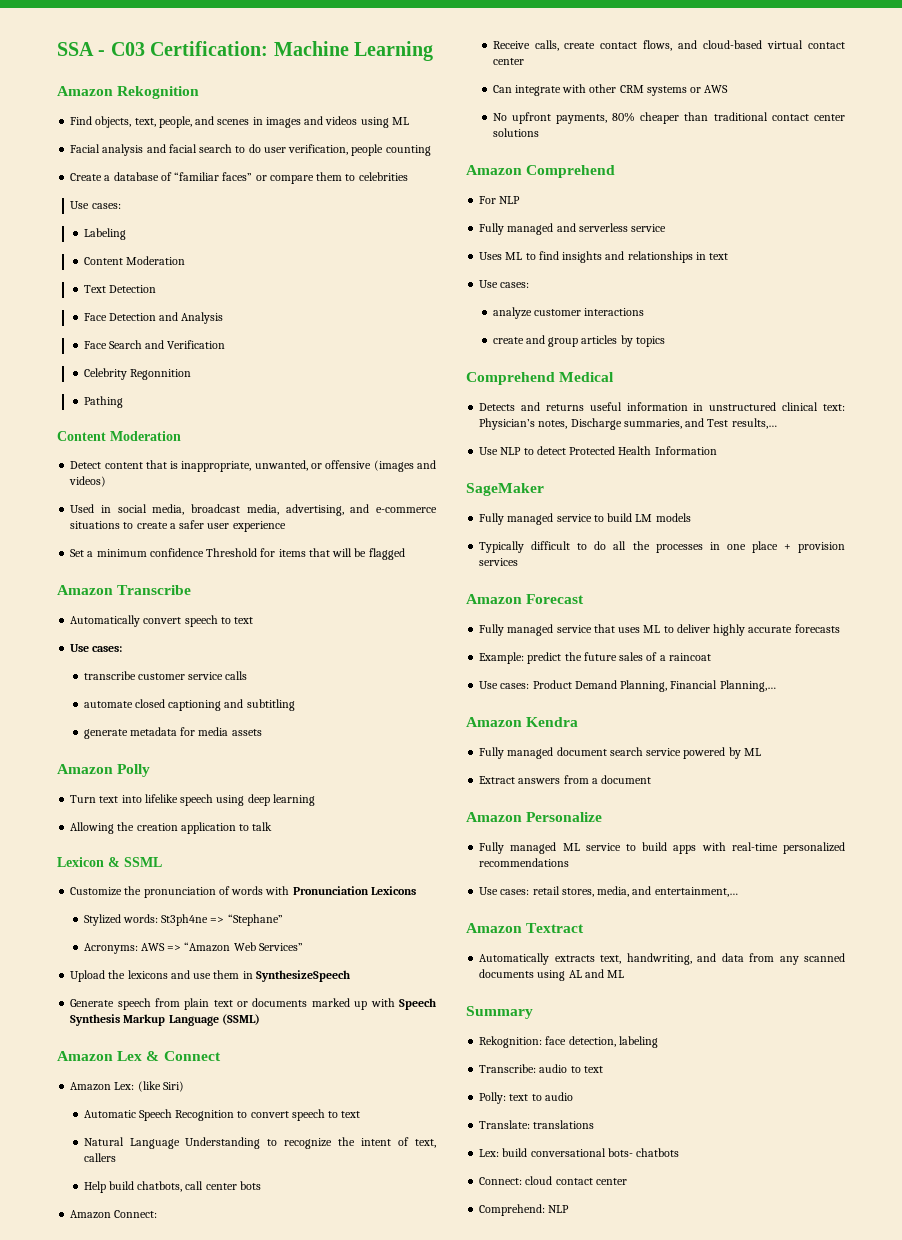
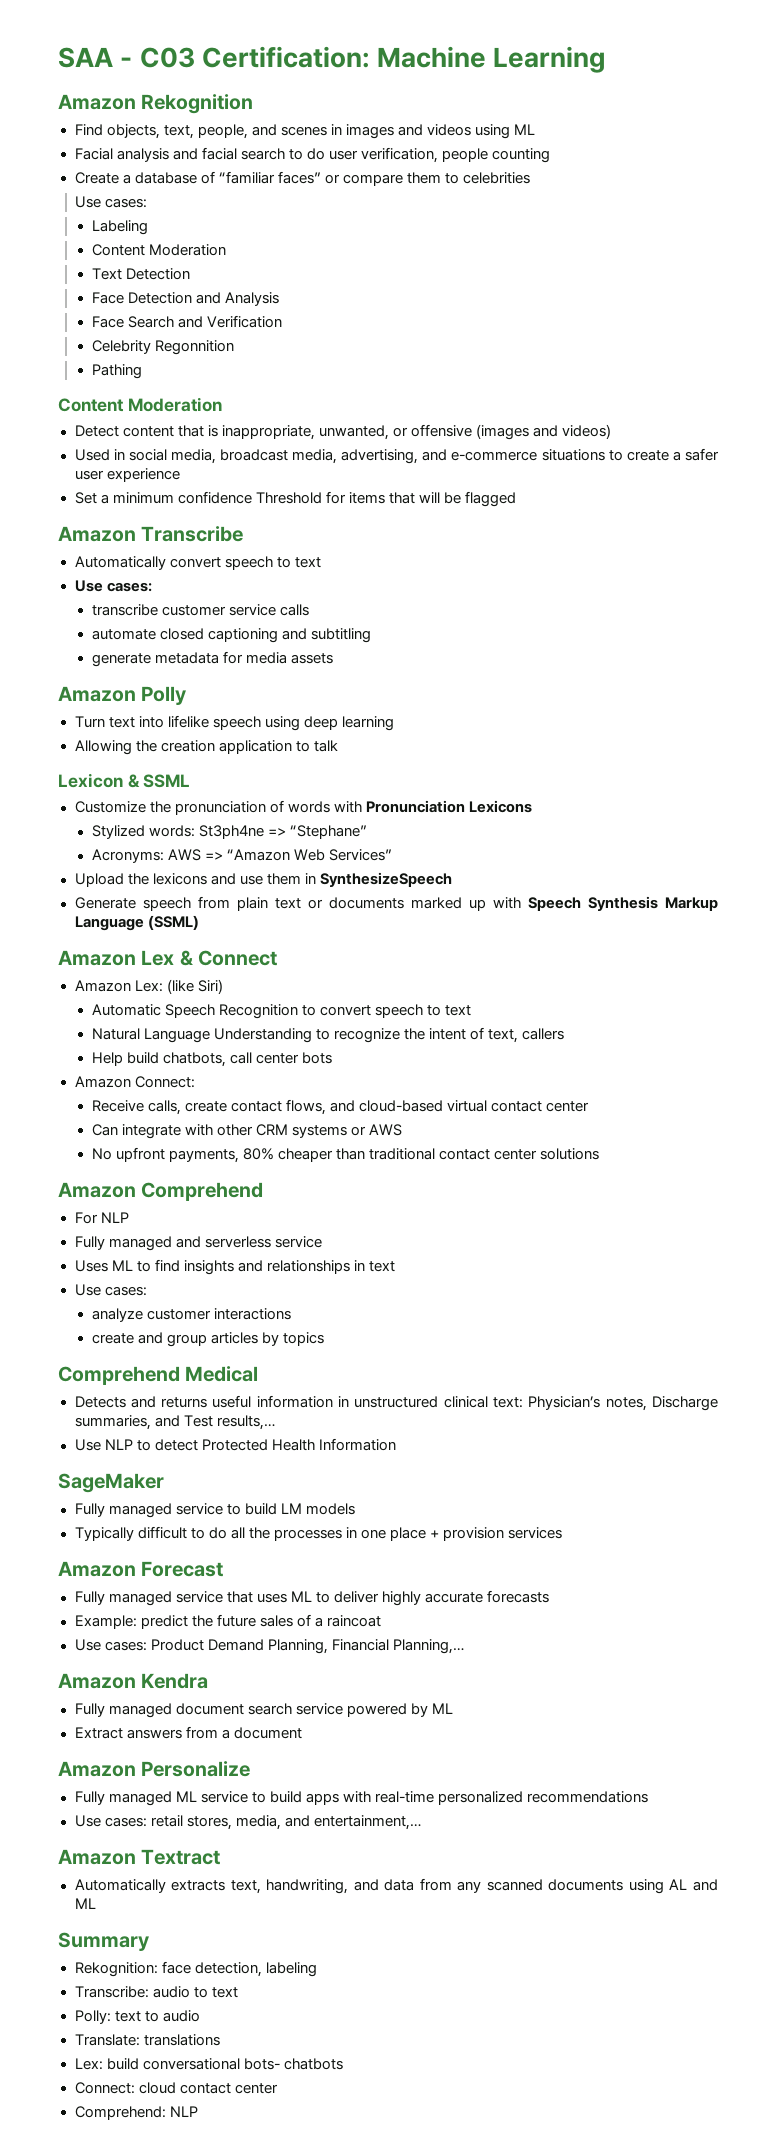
- SSA - C03 Certification: Machine Learning
+ SAA - C03 Certification: Machine Learning

